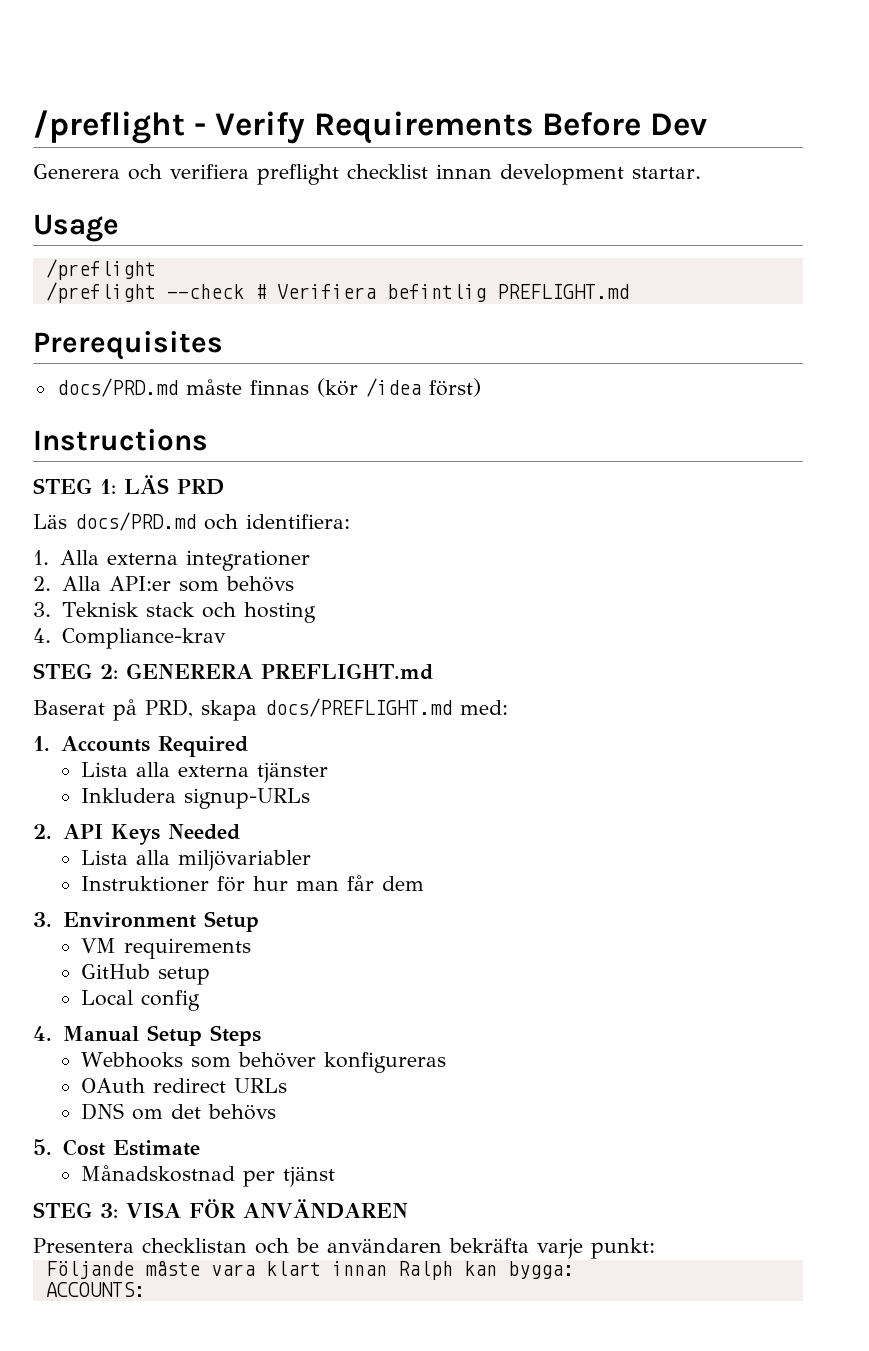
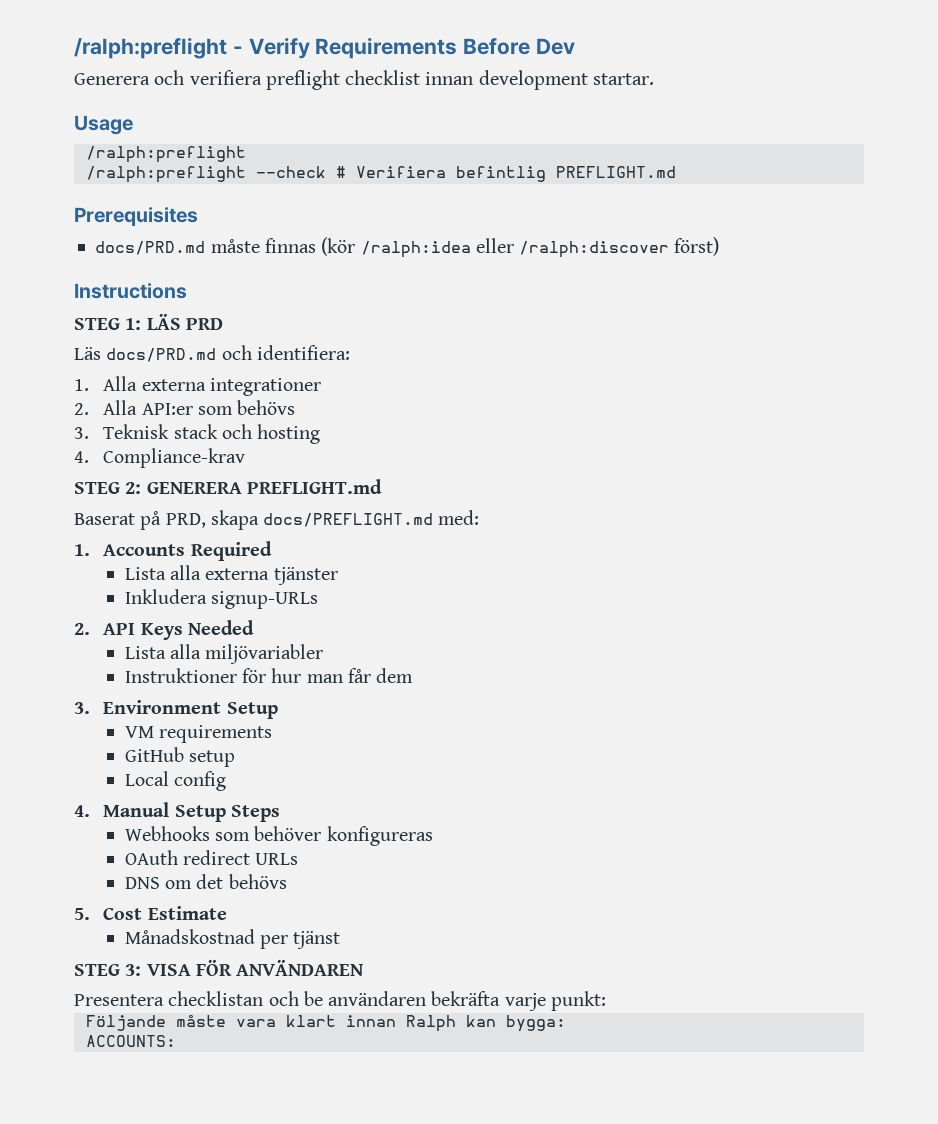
- /preflight - Verify Requirements Before Dev
+ /ralph:preflight - Verify Requirements Before Dev
  Usage
- /preflight
- /preflight --check # Verifiera befintlig PREFLIGHT.md
+ /ralph:preflight
+ /ralph:preflight --check # Verifiera befintlig PREFLIGHT.md
- docs/PRD.md måste finnas (kör /idea först)
+ docs/PRD.md måste finnas (kör /ralph:idea eller /ralph:discover först)

